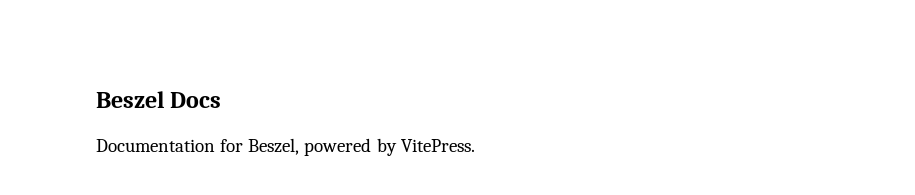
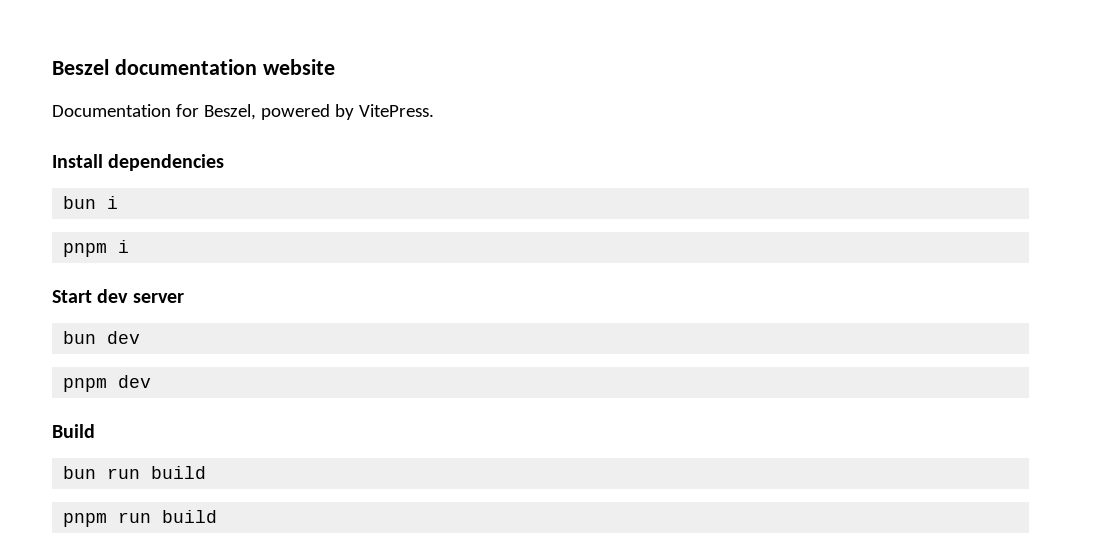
- Beszel Docs
+ Beszel documentation website
+ Install dependencies
+ bun i
+ pnpm i
+ Start dev server
+ bun dev
+ pnpm dev
+ Build
+ bun run build
+ pnpm run build

